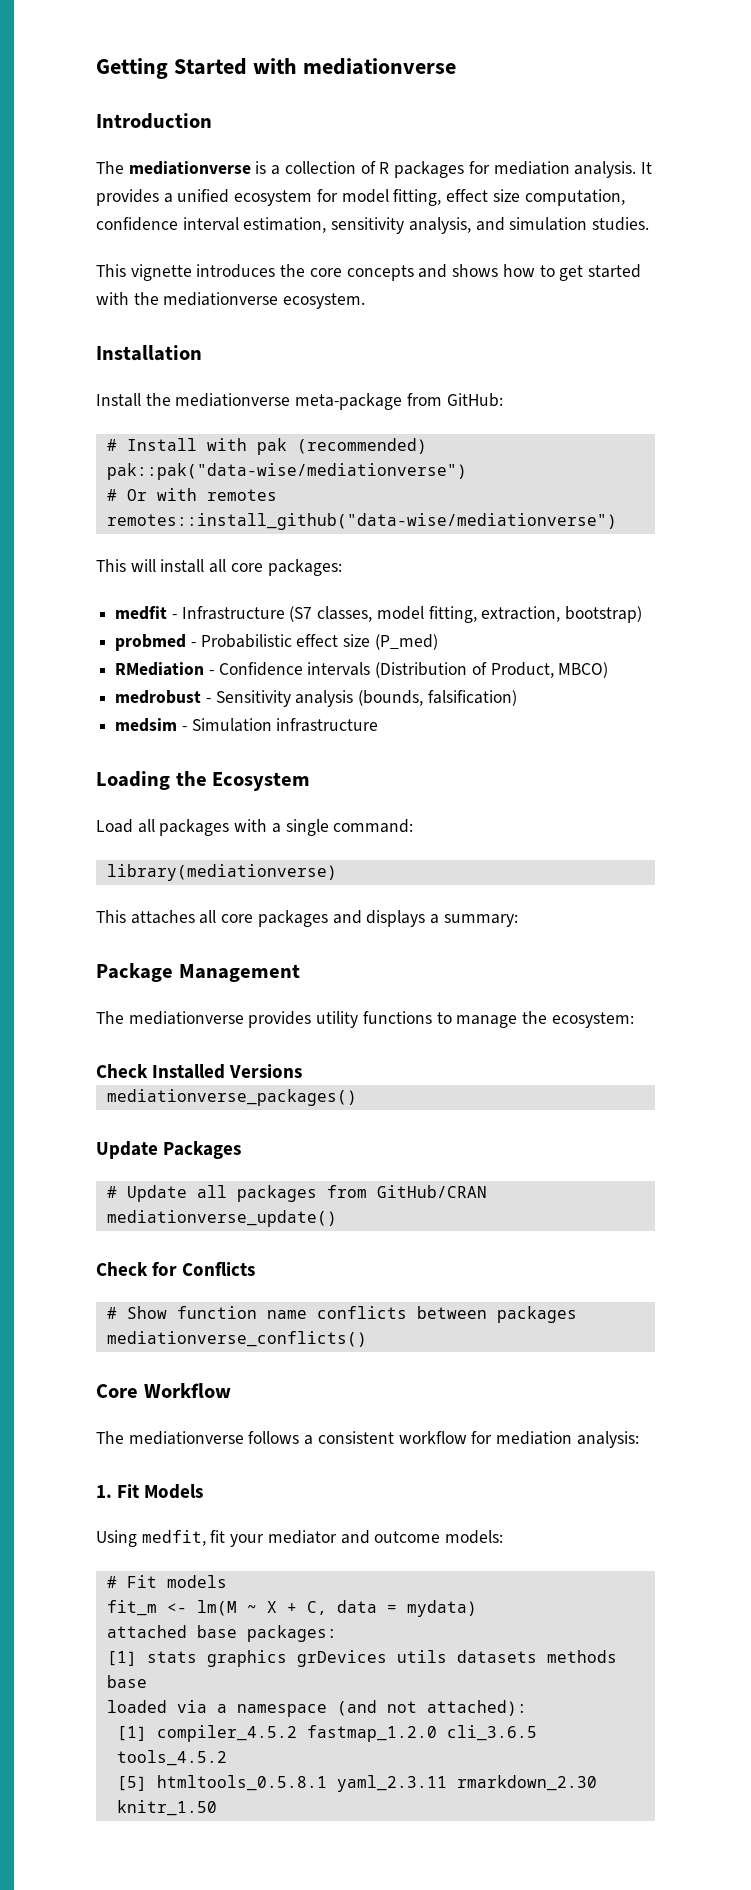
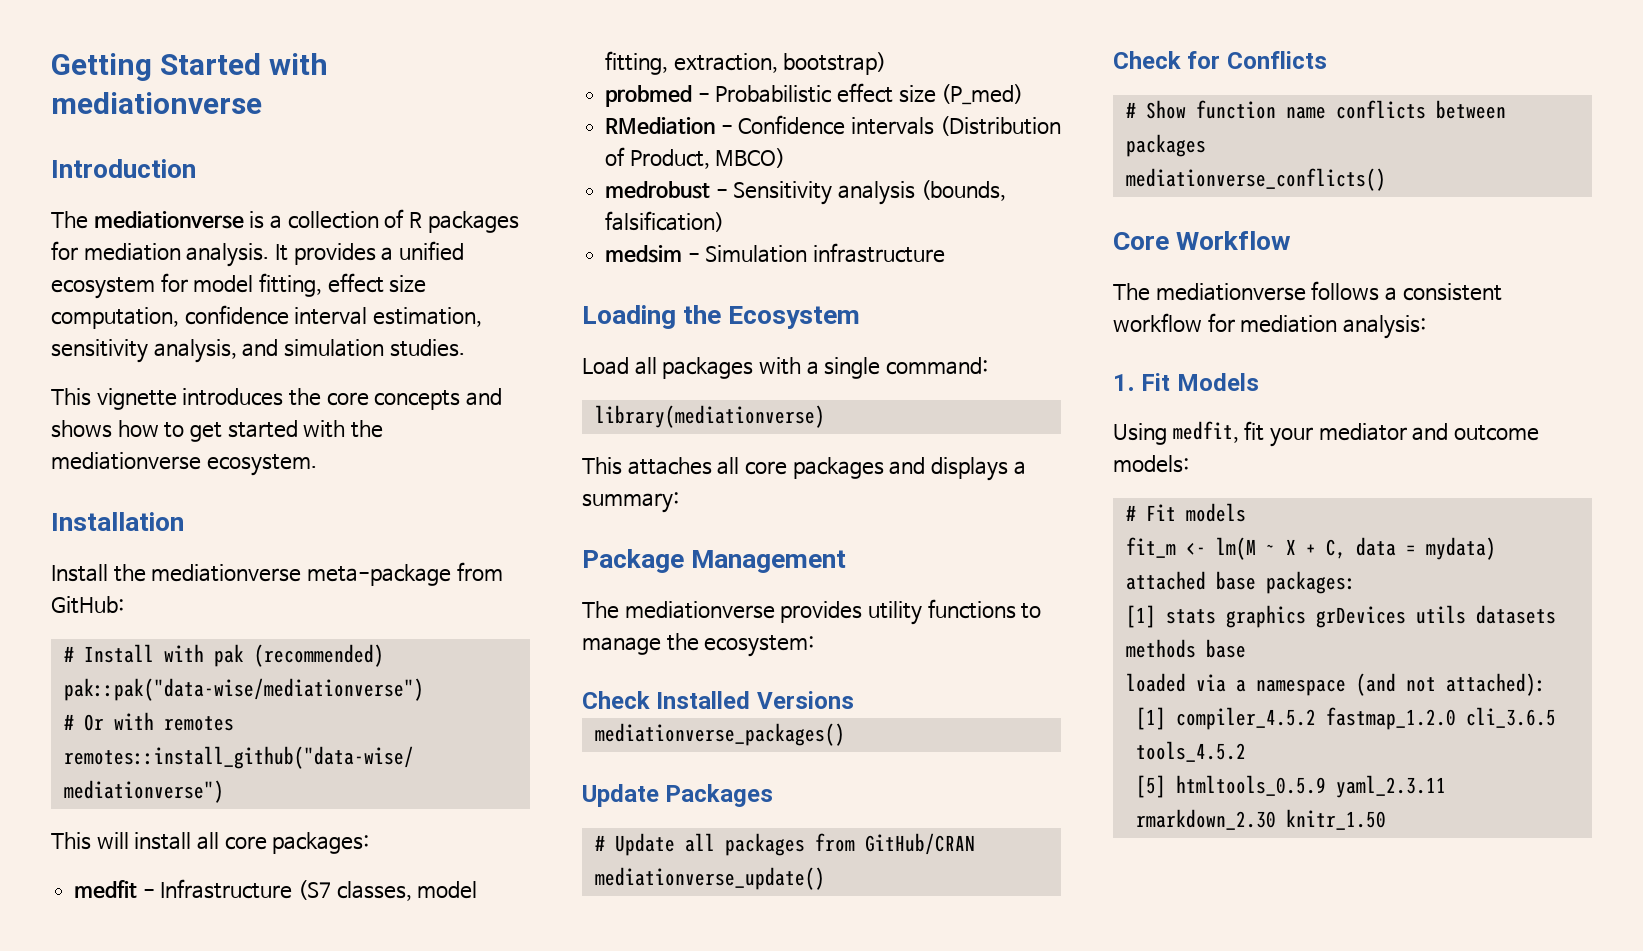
- [5] htmltools_0.5.8.1 yaml_2.3.11 rmarkdown_2.30 knitr_1.50
+ [5] htmltools_0.5.9 yaml_2.3.11 rmarkdown_2.30 knitr_1.50

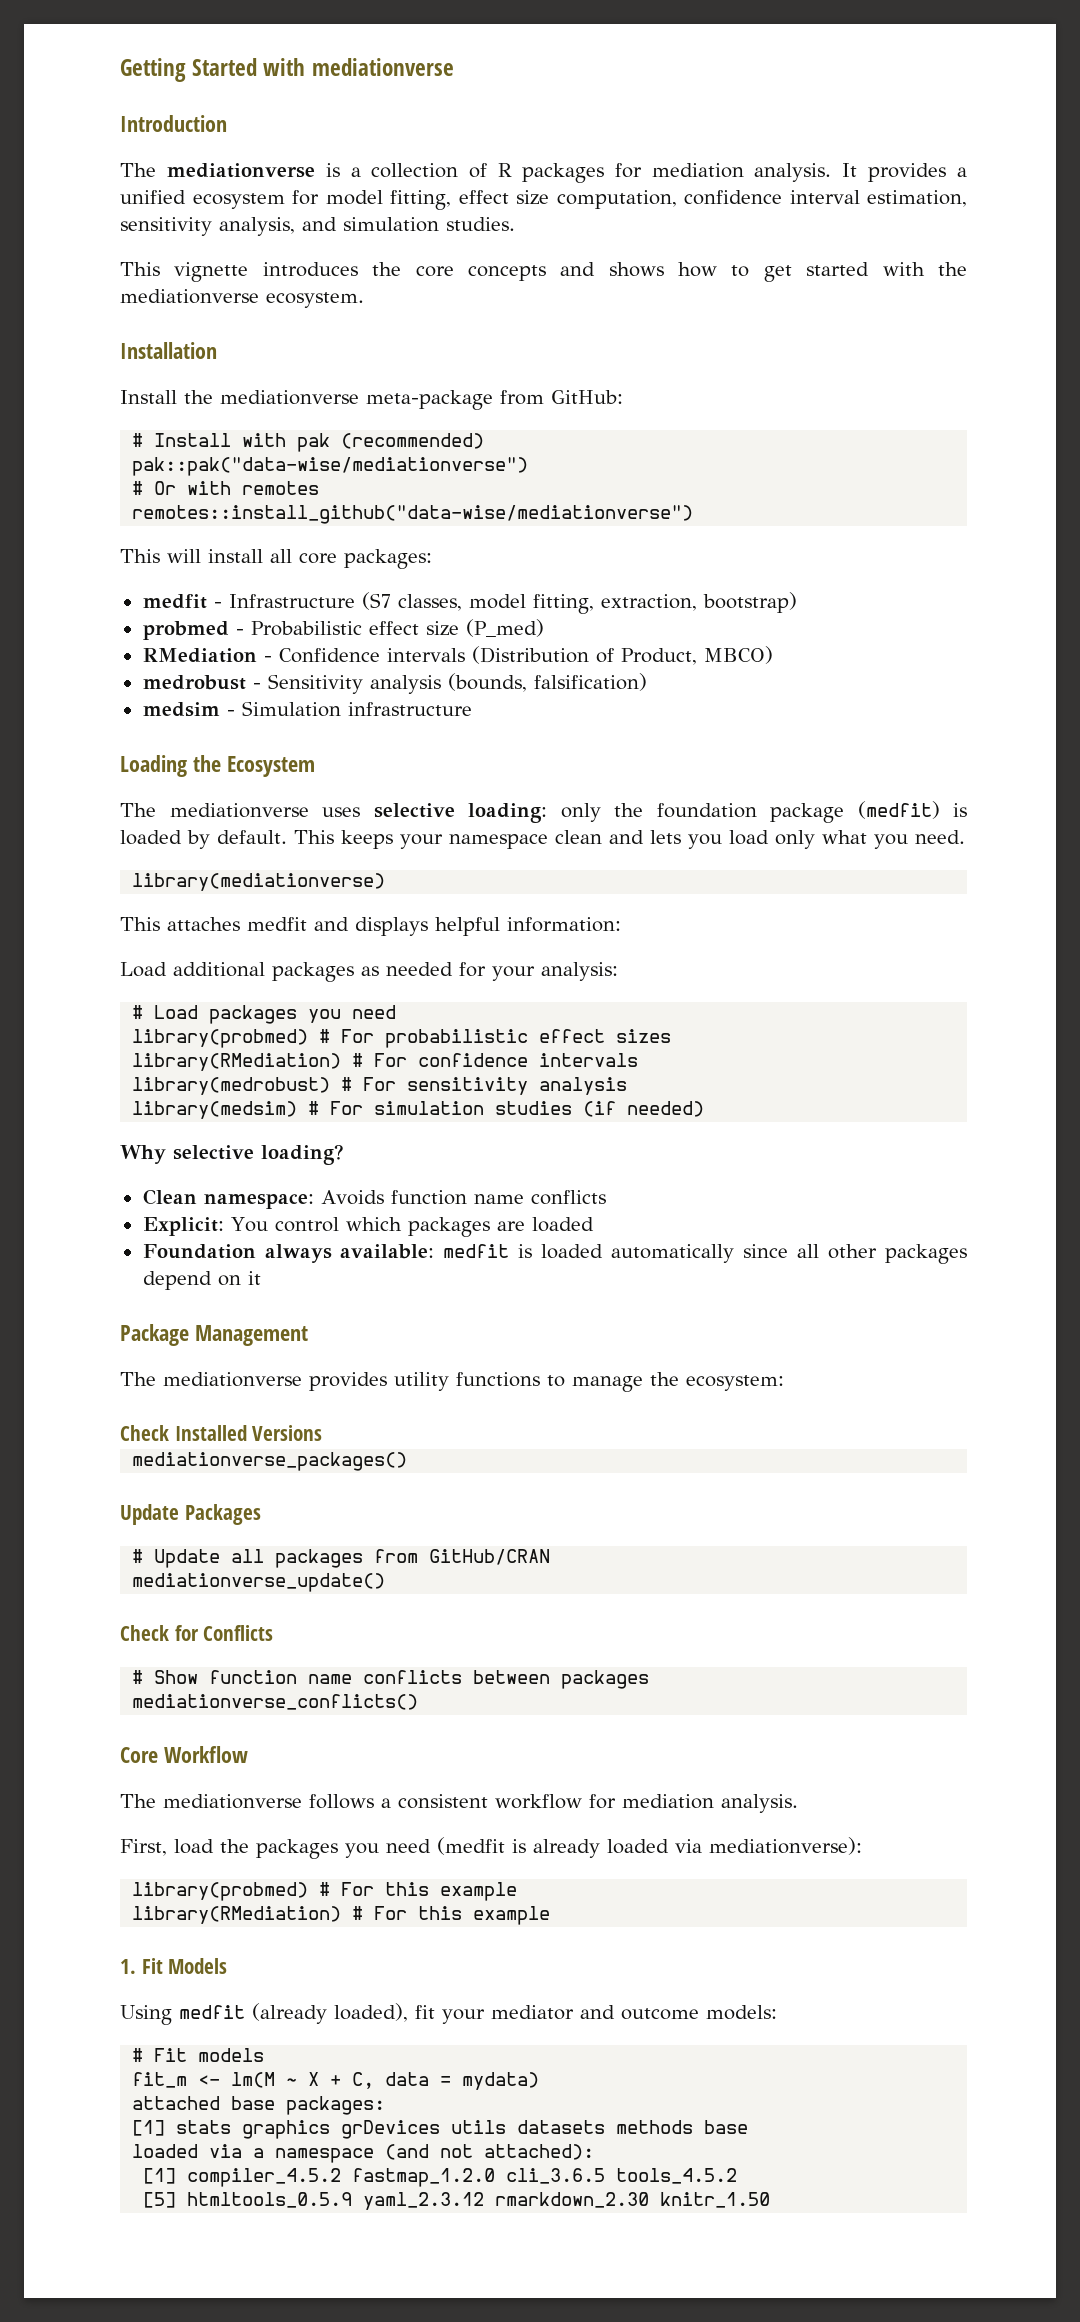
- Load all packages with a single command:
+ The mediationverse uses selective loading: only the foundation package (medfit) is loaded by default. This keeps your namespace clean and lets you load only what you need.
  library(mediationverse)
- This attaches all core packages and displays a summary:
+ This attaches medfit and displays helpful information:
+ Load additional packages as needed for your analysis:
+ # Load packages you need
+ library(probmed) # For probabilistic effect sizes
+ library(RMediation) # For confidence intervals
+ library(medrobust) # For sensitivity analysis
+ library(medsim) # For simulation studies (if needed)
+ Why selective loading?
+ Clean namespace: Avoids function name conflicts
+ Explicit: You control which packages are loaded
+ Foundation always available: medfit is loaded automatically since all other packages depend on it
- The mediationverse follows a consistent workflow for mediation analysis:
+ The mediationverse follows a consistent workflow for mediation analysis.
+ First, load the packages you need (medfit is already loaded via mediationverse):
+ library(probmed) # For this example
+ library(RMediation) # For this example
- Using medfit, fit your mediator and outcome models:
+ Using medfit (already loaded), fit your mediator and outcome models:
- [5] htmltools_0.5.9 yaml_2.3.11 rmarkdown_2.30 knitr_1.50
+ [5] htmltools_0.5.9 yaml_2.3.12 rmarkdown_2.30 knitr_1.50

